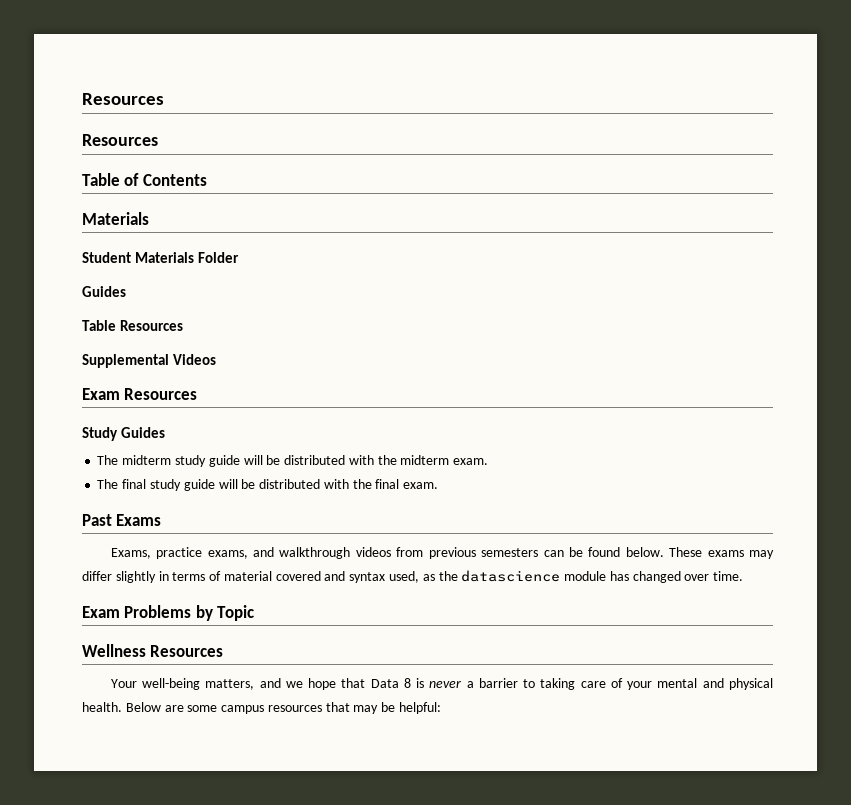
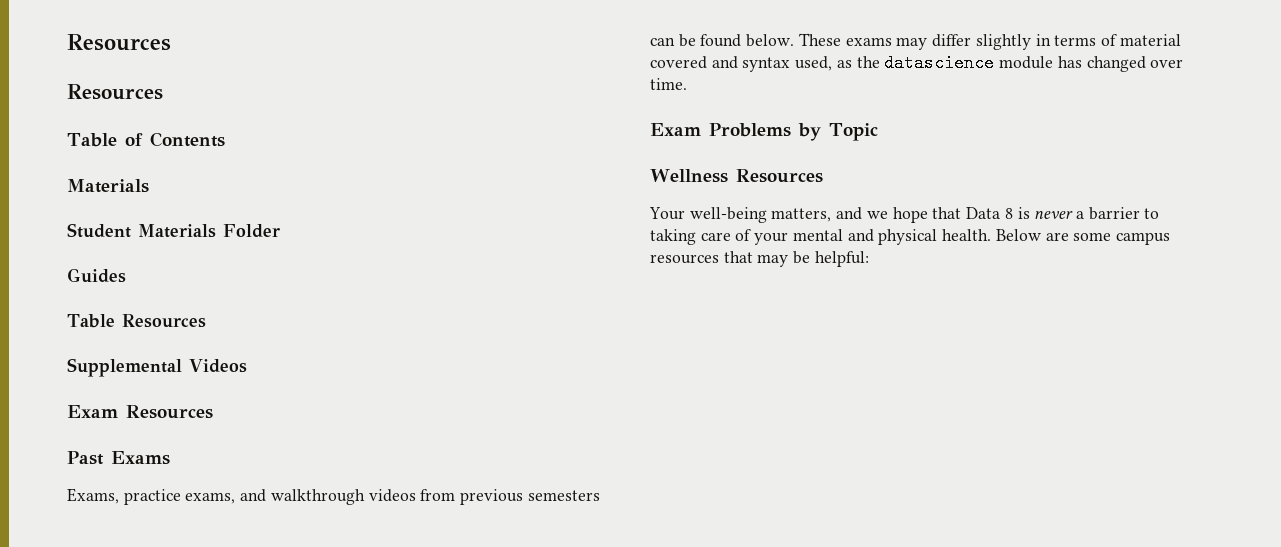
- Study Guides
- The midterm study guide will be distributed with the midterm exam.
- The final study guide will be distributed with the final exam.

